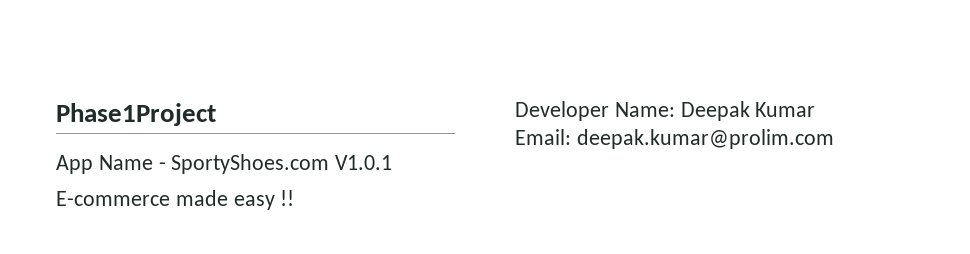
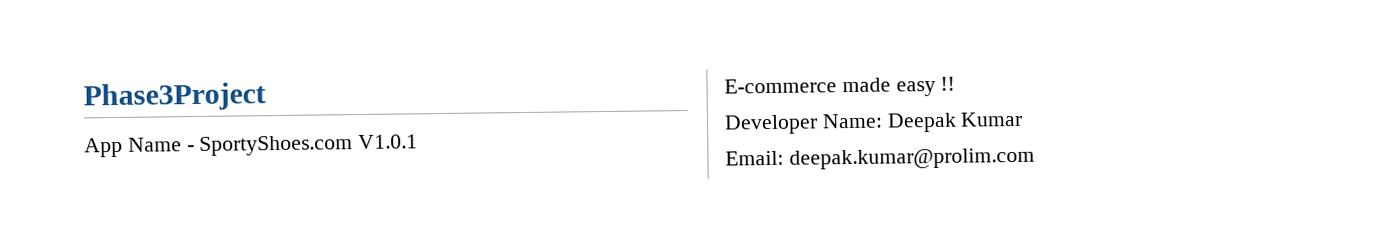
- Phase1Project
+ Phase3Project

